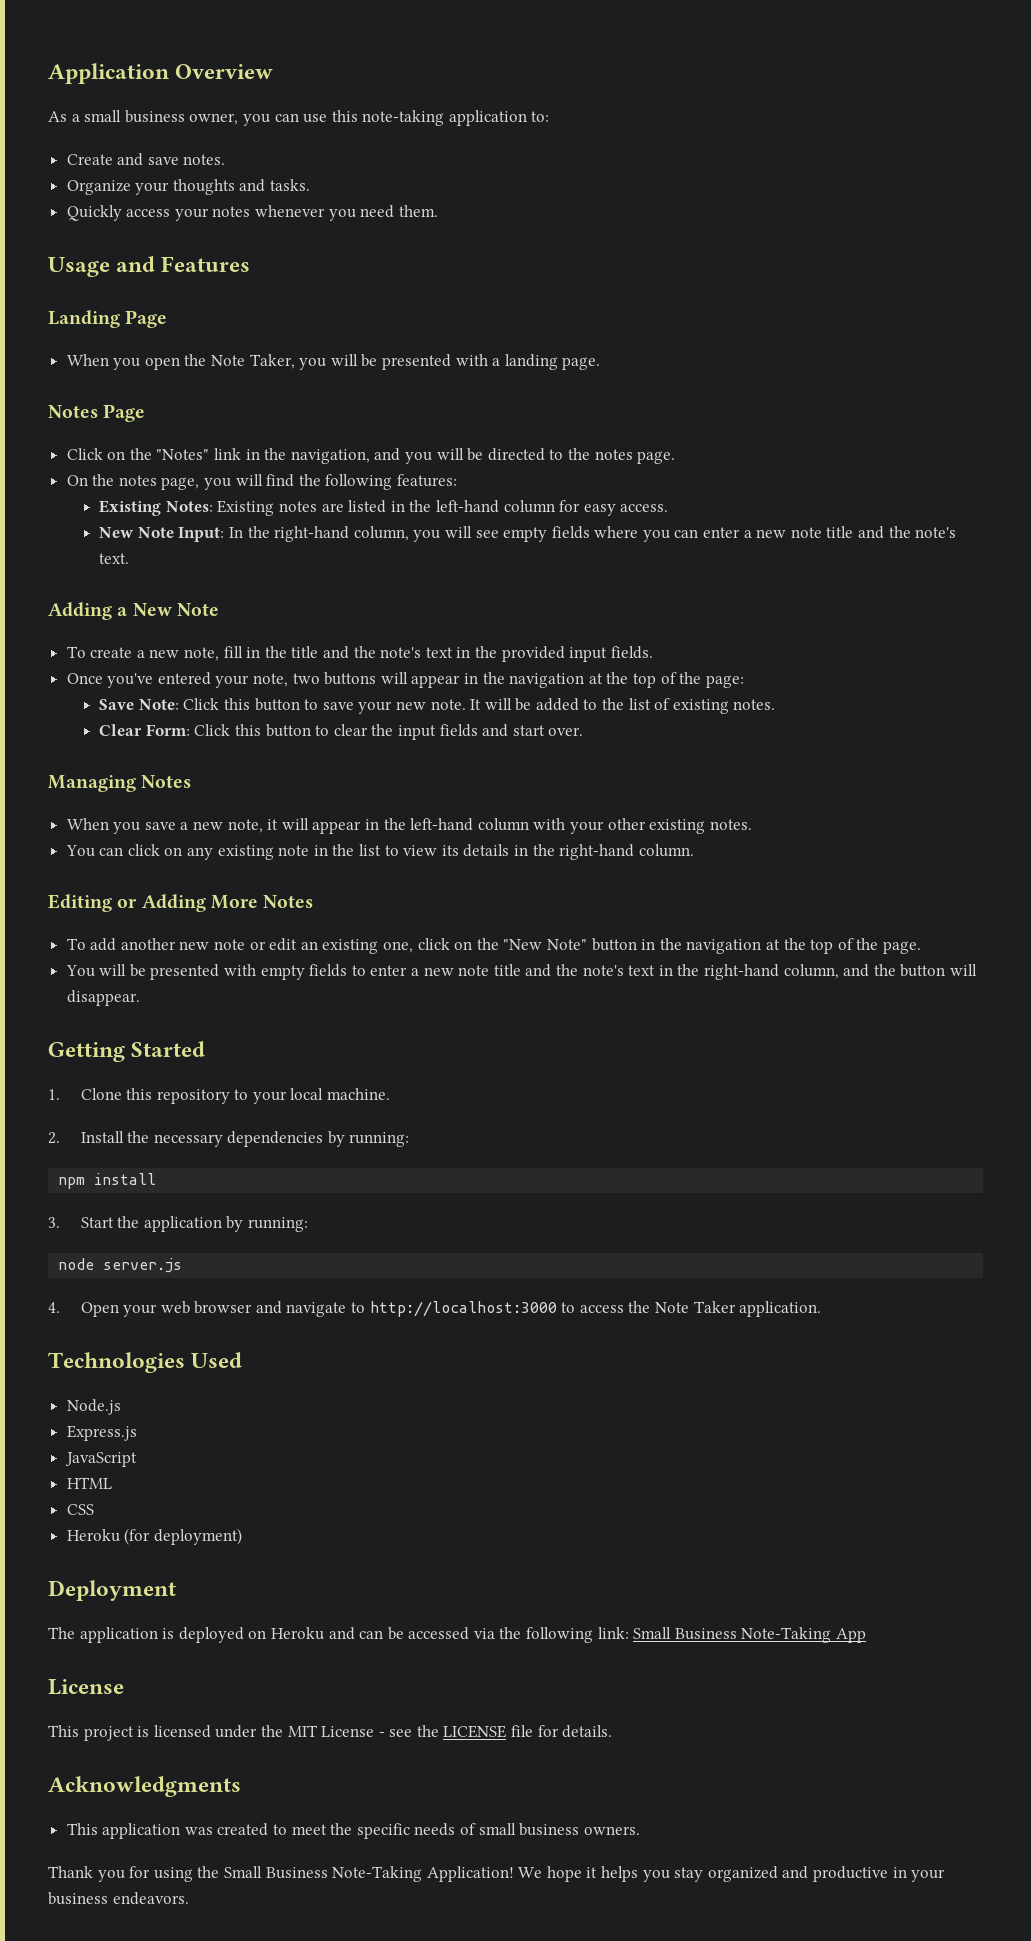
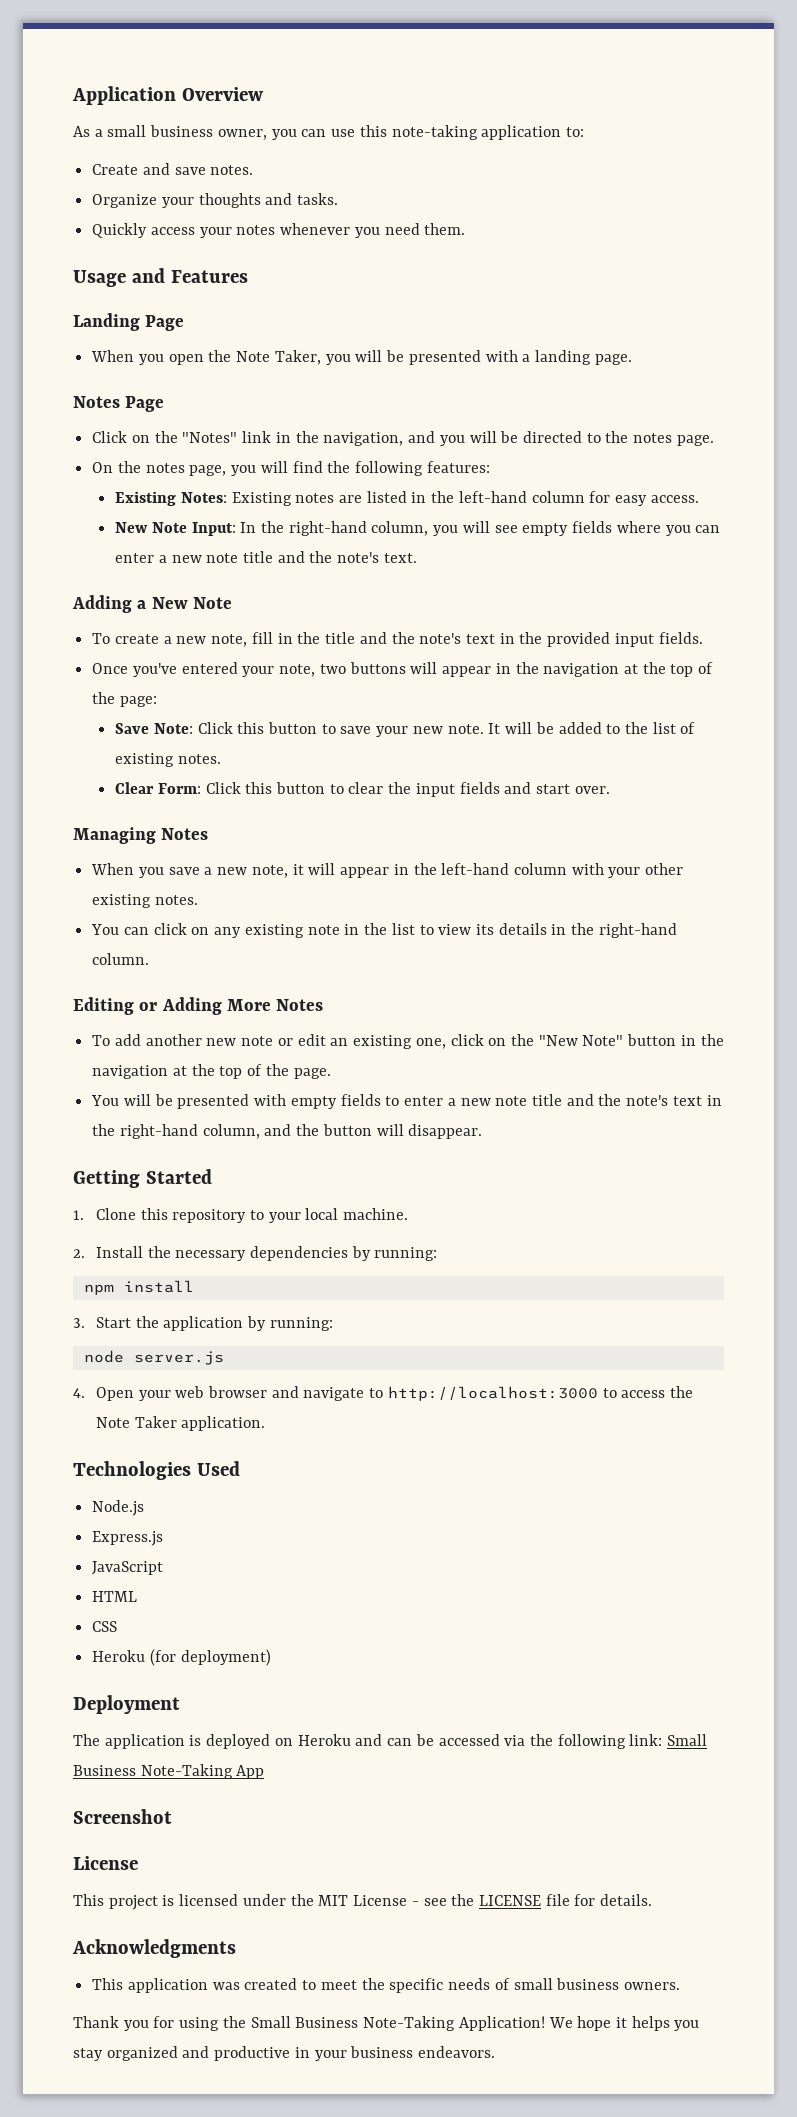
+ Screenshot

